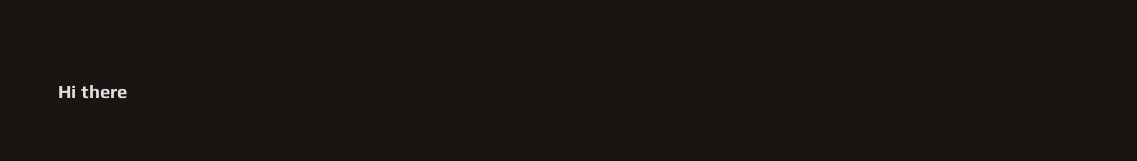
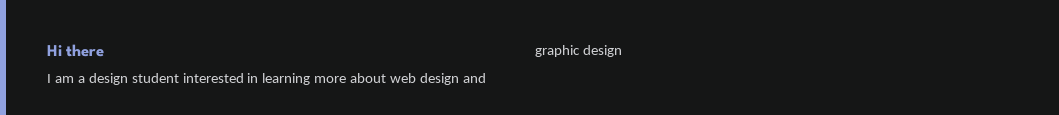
+ I am a design student interested in learning more about web design and graphic design

